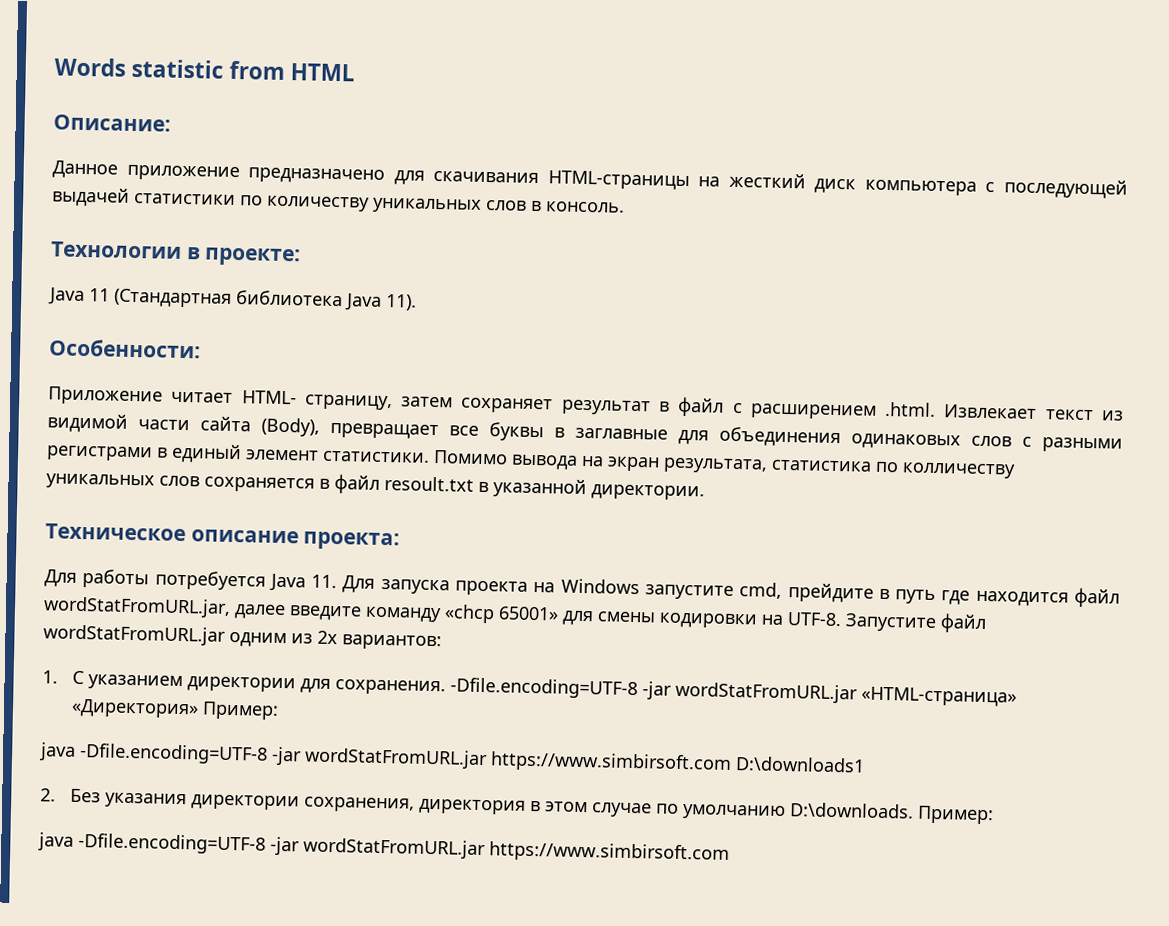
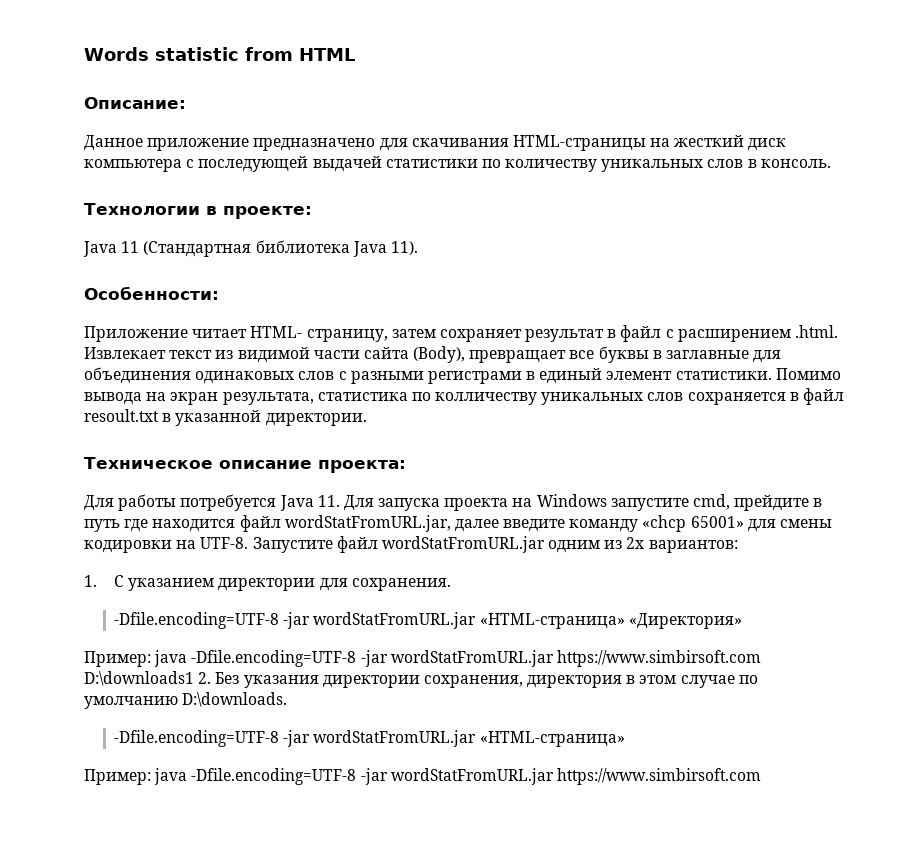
- 1. С указанием директории для сохранения. -Dfile.encoding=UTF-8 -jar wordStatFromURL.jar «HTML-страница» «Директория» Пример:
- java -Dfile.encoding=UTF-8 -jar wordStatFromURL.jar https://www.simbirsoft.com D:\downloads1
- 2. Без указания директории сохранения, директория в этом случае по умолчанию D:\downloads. Пример:
- java -Dfile.encoding=UTF-8 -jar wordStatFromURL.jar https://www.simbirsoft.com
+ 1. С указанием директории для сохранения.
+ -Dfile.encoding=UTF-8 -jar wordStatFromURL.jar «HTML-страница» «Директория»
+ Пример: java -Dfile.encoding=UTF-8 -jar wordStatFromURL.jar https://www.simbirsoft.com D:\downloads1 2. Без указания директории сохранения, директория в этом случае по умолчанию D:\downloads.
+ -Dfile.encoding=UTF-8 -jar wordStatFromURL.jar «HTML-страница»
+ Пример: java -Dfile.encoding=UTF-8 -jar wordStatFromURL.jar https://www.simbirsoft.com

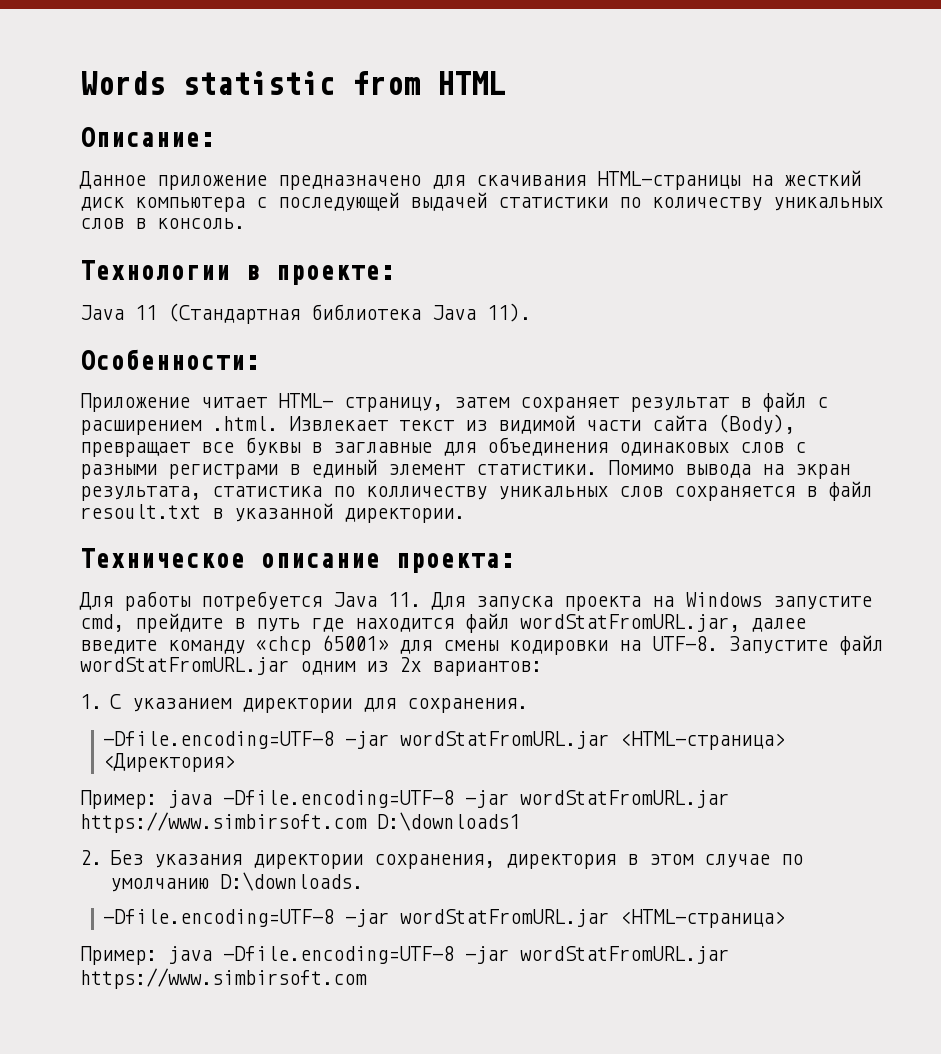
- -Dfile.encoding=UTF-8 -jar wordStatFromURL.jar «HTML-страница» «Директория»
+ -Dfile.encoding=UTF-8 -jar wordStatFromURL.jar <HTML-страница> <Директория>
- Пример: java -Dfile.encoding=UTF-8 -jar wordStatFromURL.jar https://www.simbirsoft.com D:\downloads1 2. Без указания директории сохранения, директория в этом случае по умолчанию D:\downloads.
- -Dfile.encoding=UTF-8 -jar wordStatFromURL.jar «HTML-страница»
+ Пример: java -Dfile.encoding=UTF-8 -jar wordStatFromURL.jar https://www.simbirsoft.com D:\downloads1
+ 2. Без указания директории сохранения, директория в этом случае по умолчанию D:\downloads.
+ -Dfile.encoding=UTF-8 -jar wordStatFromURL.jar <HTML-страница>

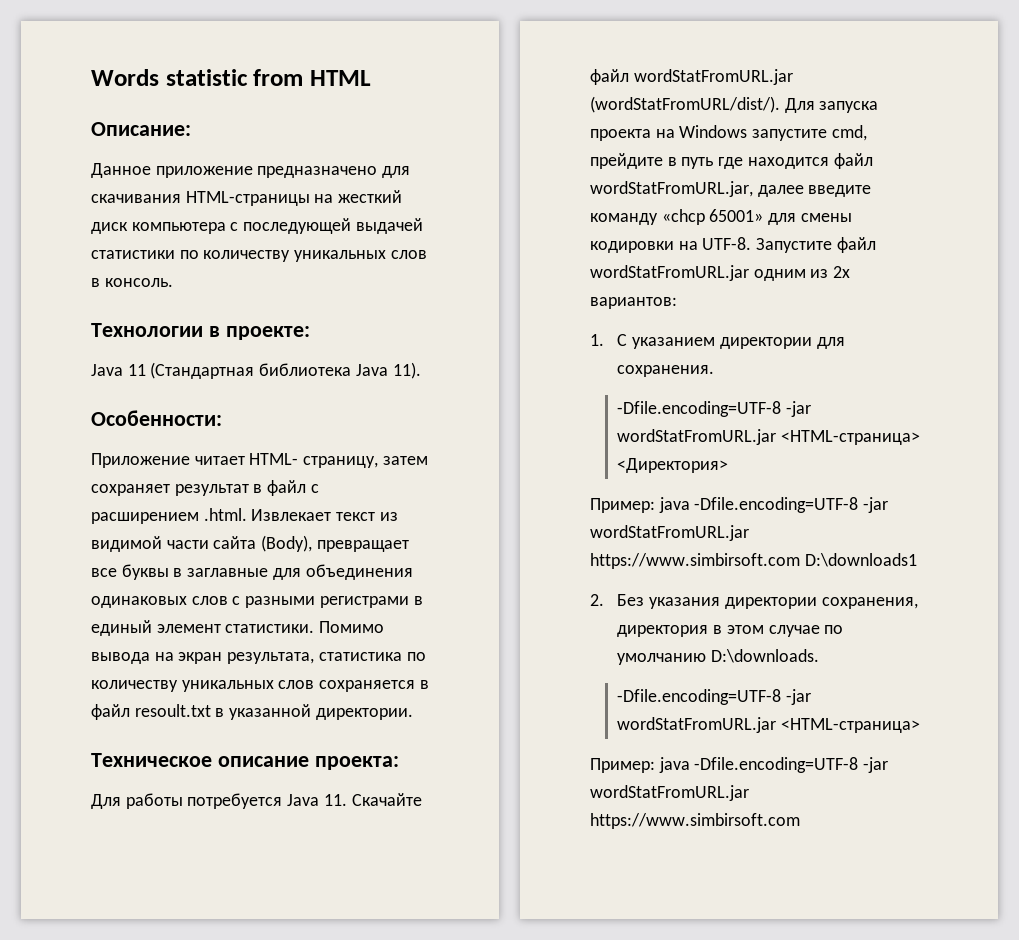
- Помимо вывода на экран результата, статистика по колличеству уникальных слов сохраняется в файл resoult.txt в указанной директории.
+ Помимо вывода на экран результата, статистика по количеству уникальных слов сохраняется в файл resoult.txt в указанной директории.
- Для работы потребуется Java 11. Для запуска проекта на Windows запустите cmd, прейдите в путь где находится файл wordStatFromURL.jar, далее введите команду «chcp 65001» для смены кодировки на UTF-8.
+ Для работы потребуется Java 11. Скачайте файл wordStatFromURL.jar (wordStatFromURL/dist/). Для запуска проекта на Windows запустите cmd, прейдите в путь где находится файл wordStatFromURL.jar, далее введите команду «chcp 65001» для смены кодировки на UTF-8.

